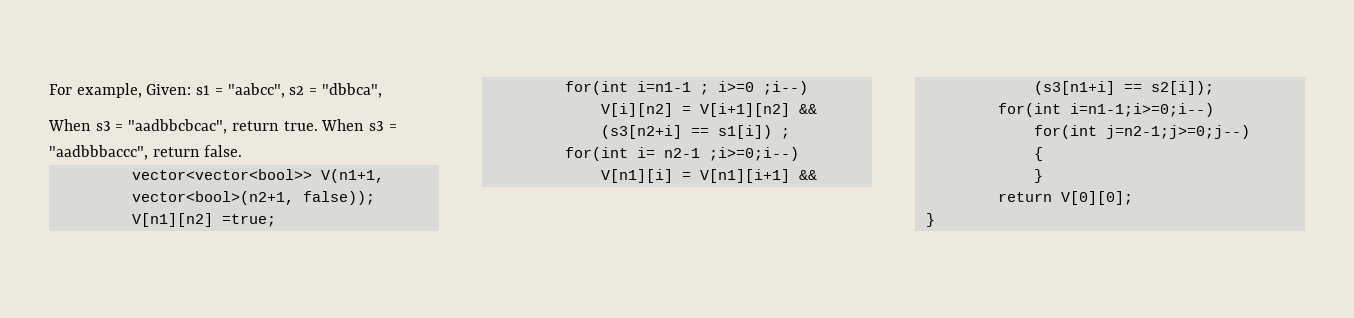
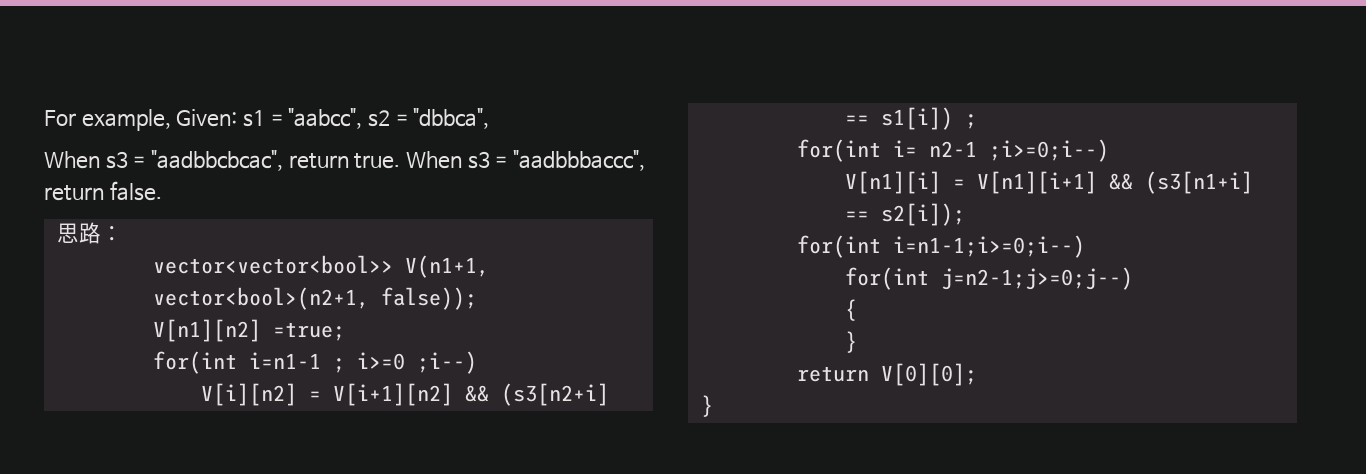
+ 思路：

